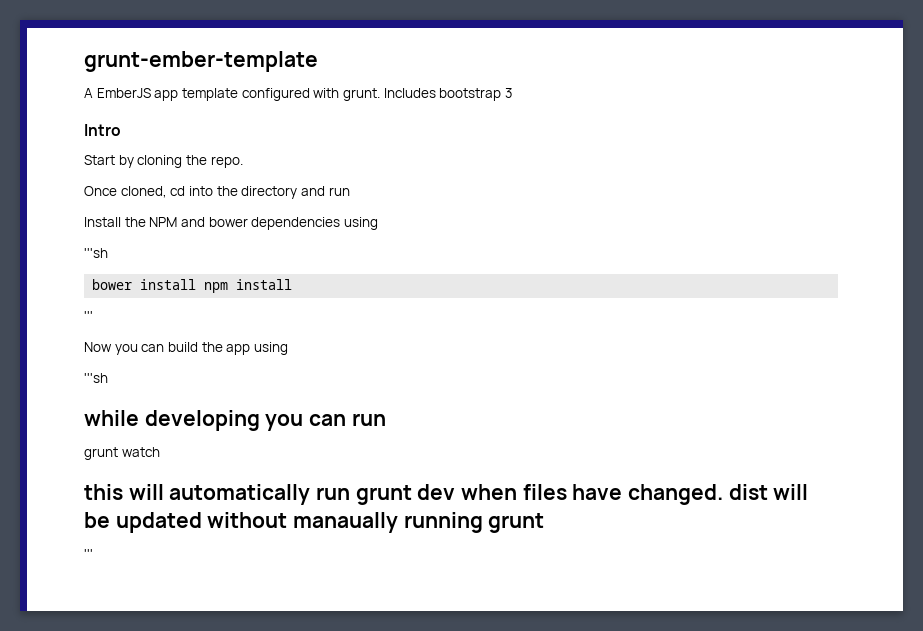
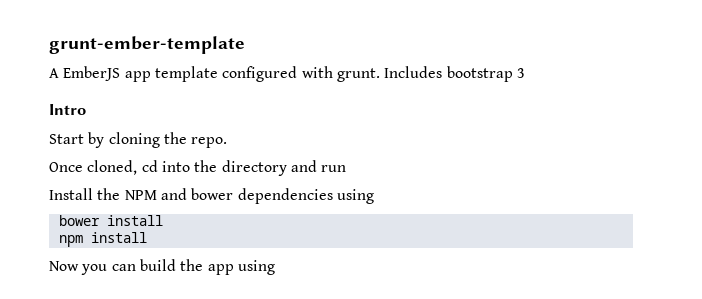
  Install the NPM and bower dependencies using
- '''sh
- bower install npm install
- '''
+ bower install
+ npm install
  Now you can build the app using
- '''sh
- while developing you can run
- grunt watch
- this will automatically run grunt dev when files have changed. dist will be updated without manaually running grunt
- '''

